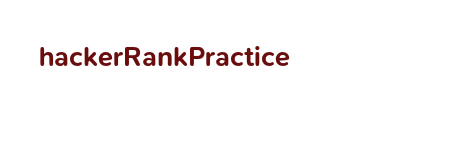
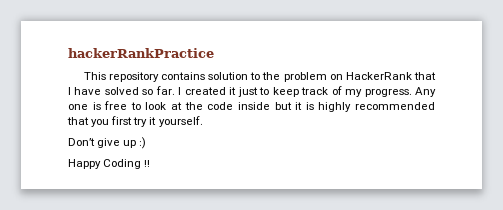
+ This repository contains solution to the problem on HackerRank that I have solved so far. I created it just to keep track of my progress. Any one is free to look at the code inside but it is highly recommended that you first try it yourself.
+ Don’t give up :)
+ Happy Coding !!

